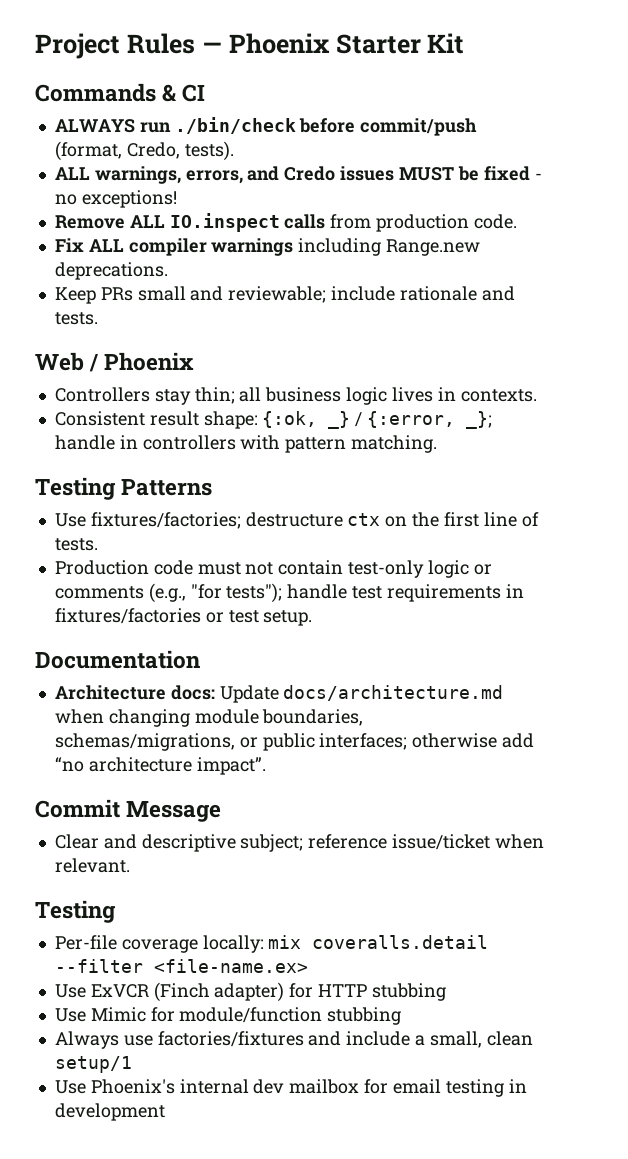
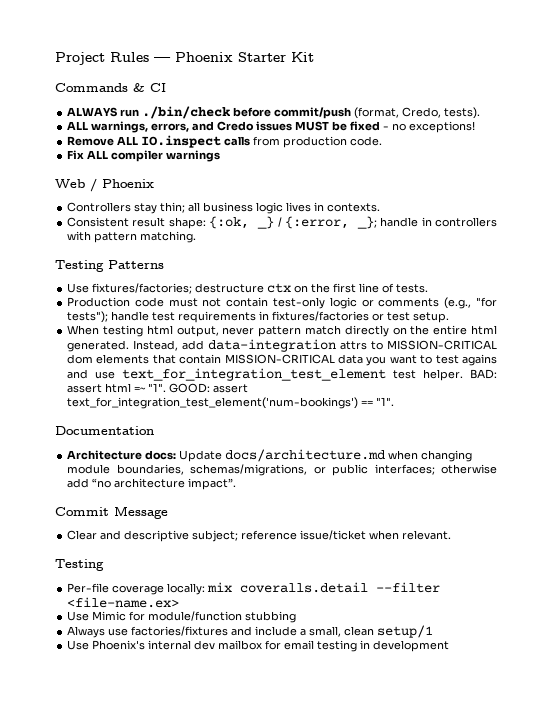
- Fix ALL compiler warnings including Range.new deprecations.
- Keep PRs small and reviewable; include rationale and tests.
+ Fix ALL compiler warnings
+ When testing html output, never pattern match directly on the entire html generated. Instead, add data-integration attrs to MISSION-CRITICAL dom elements that contain MISSION-CRITICAL data you want to test agains and use text_for_integration_test_element test helper. BAD: assert html =~ "1". GOOD: assert text_for_integration_test_element('num-bookings') == "1".
- Use ExVCR (Finch adapter) for HTTP stubbing

